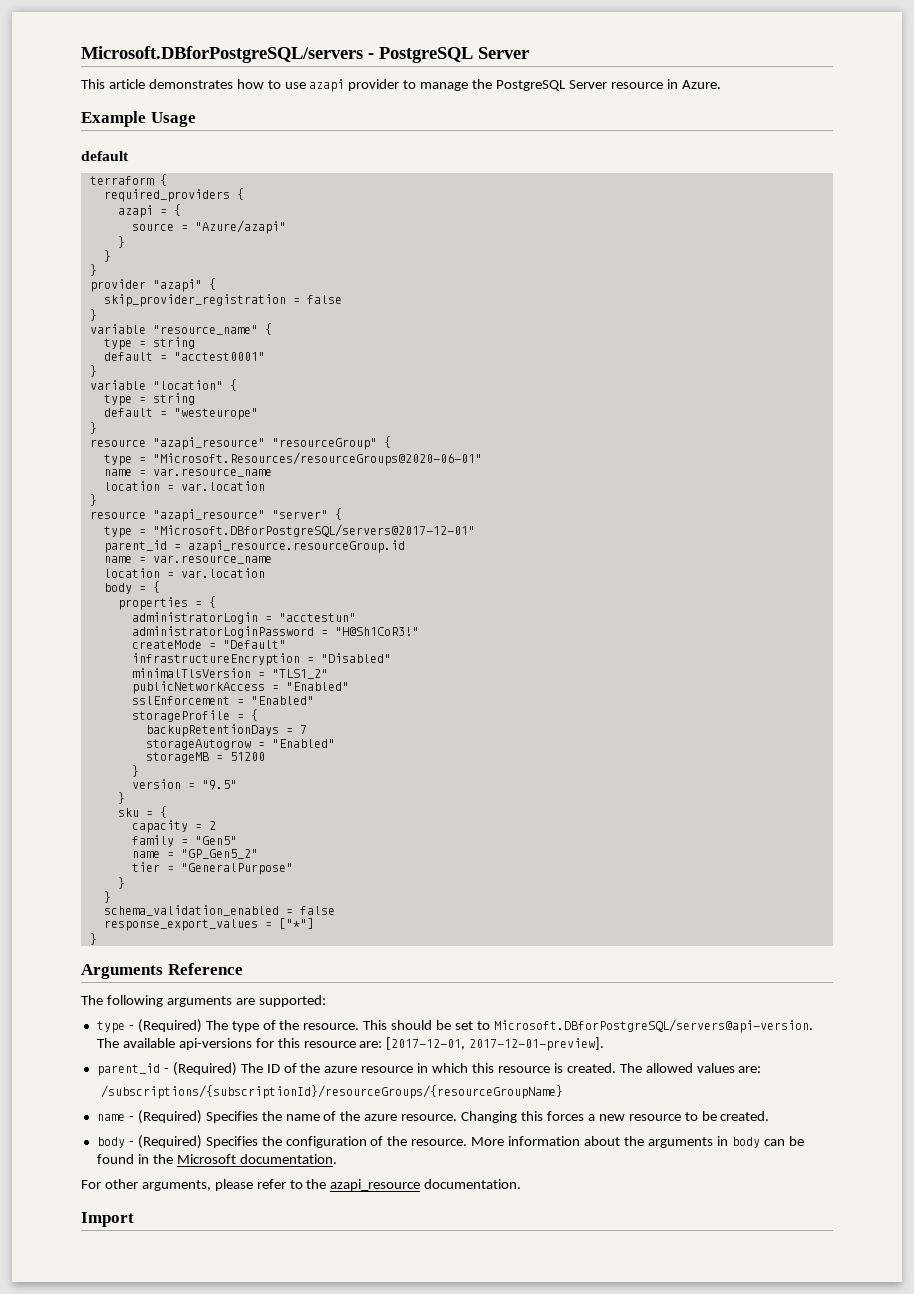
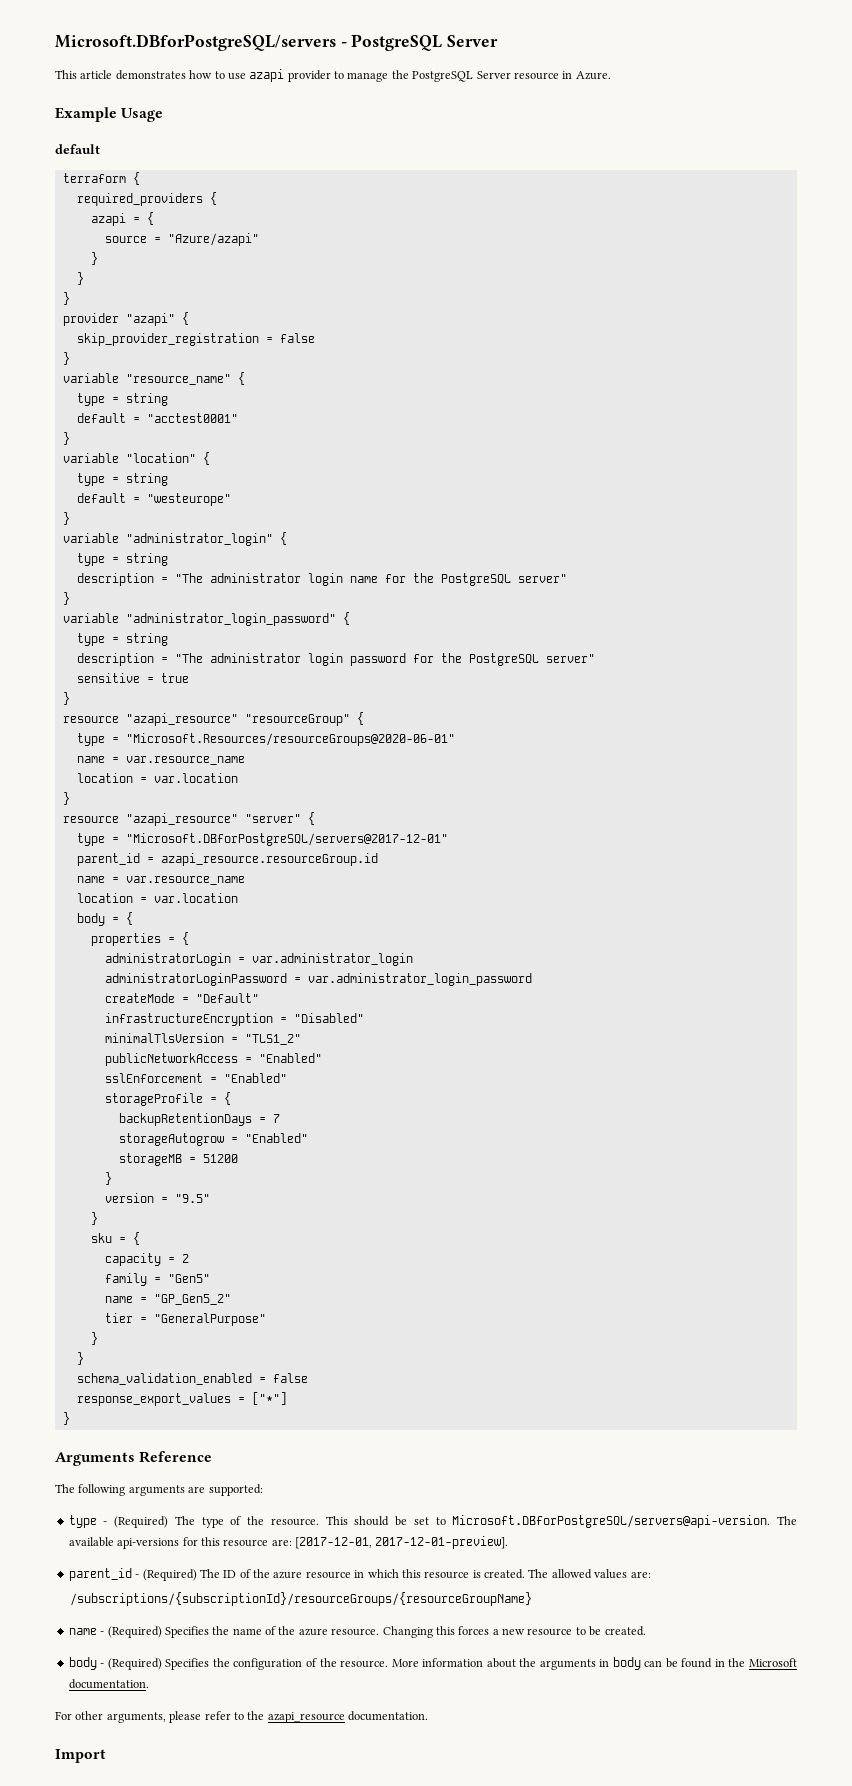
+ variable "administrator_login" {
+ type = string
+ description = "The administrator login name for the PostgreSQL server"
+ }
+ variable "administrator_login_password" {
+ type = string
+ description = "The administrator login password for the PostgreSQL server"
+ sensitive = true
+ }
- administratorLogin = "acctestun"
+ administratorLogin = var.administrator_login
- administratorLoginPassword = "H@Sh1CoR3!"
+ administratorLoginPassword = var.administrator_login_password

